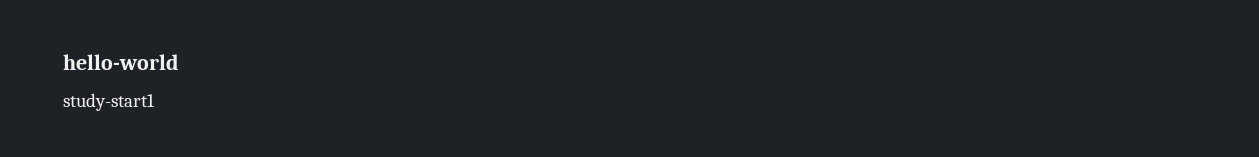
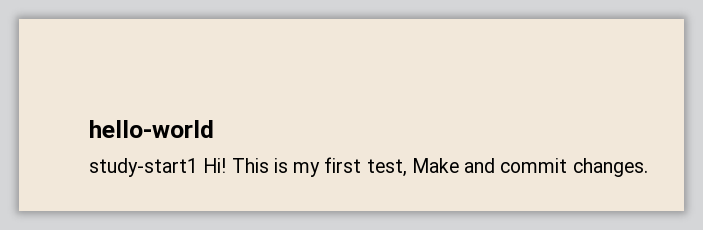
- study-start1
+ study-start1 Hi! This is my first test, Make and commit changes.

